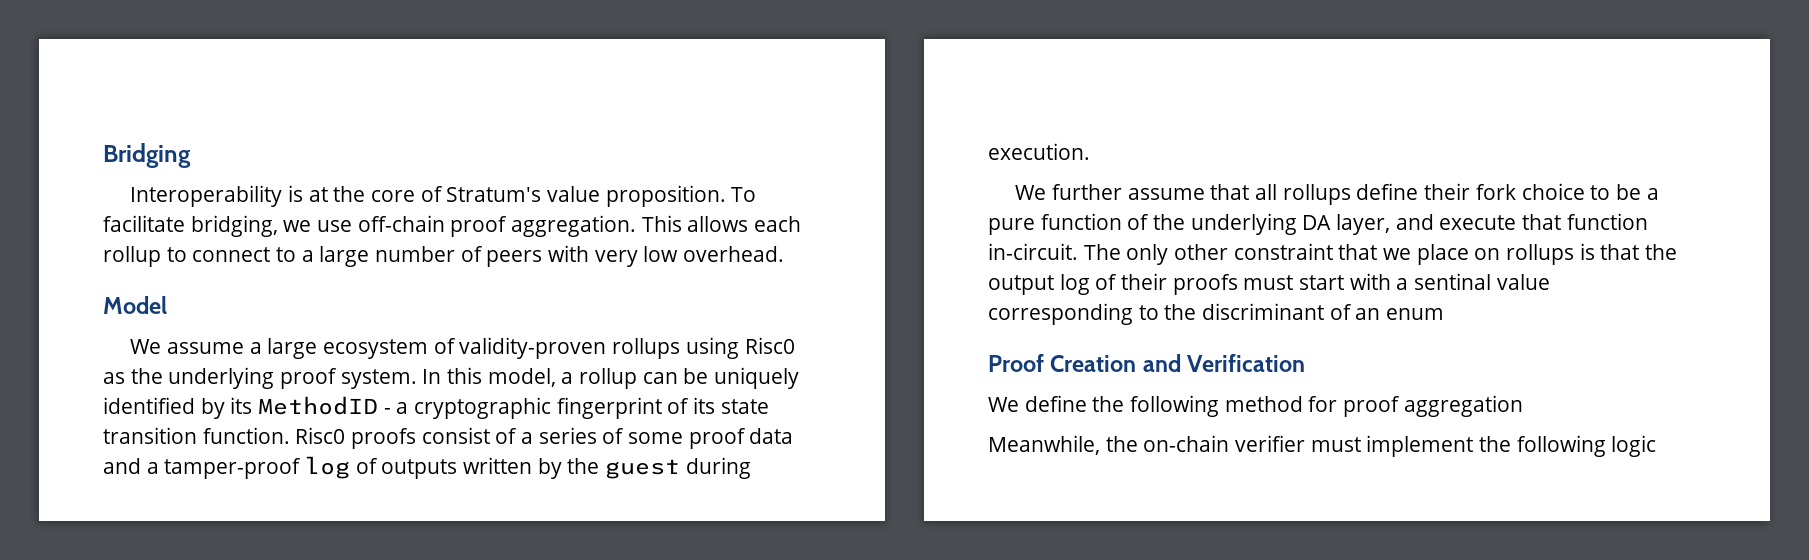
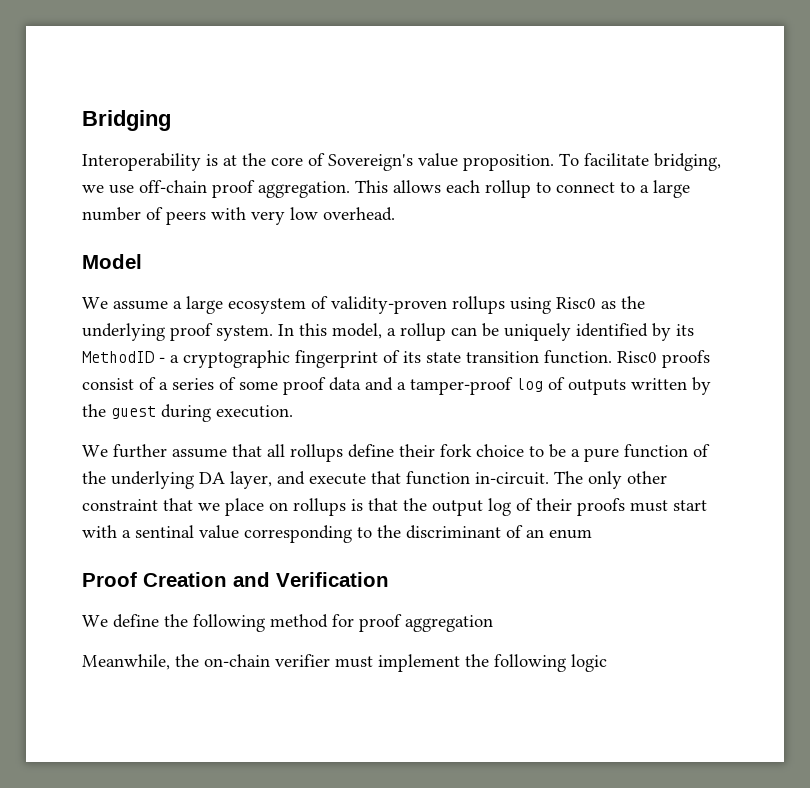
- Interoperability is at the core of Stratum's value proposition.
+ Interoperability is at the core of Sovereign's value proposition.

